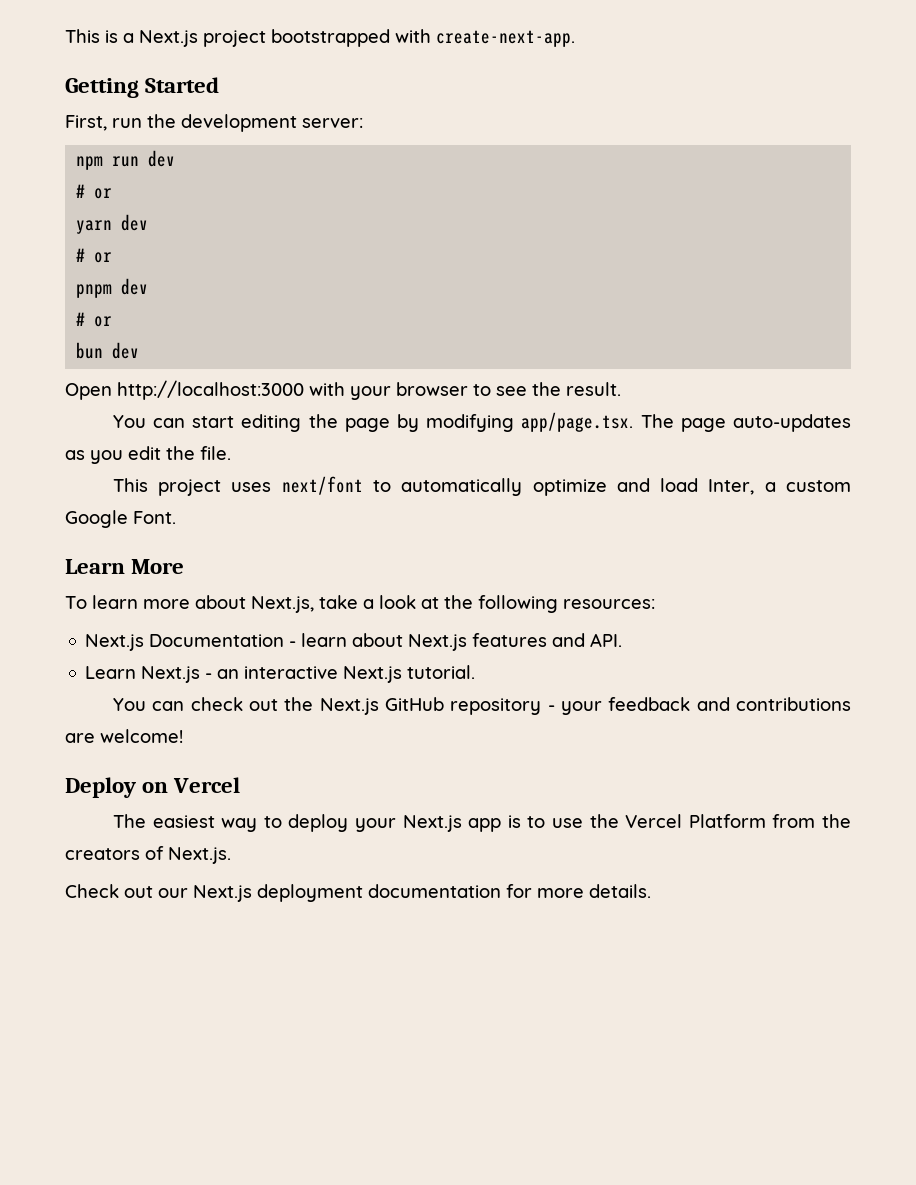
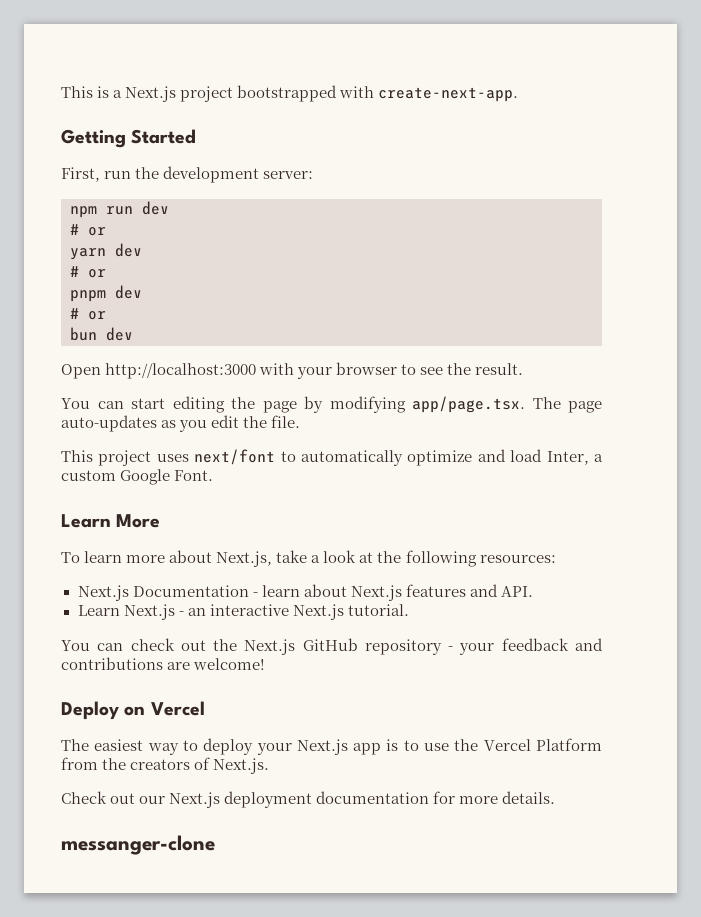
+ messanger-clone

